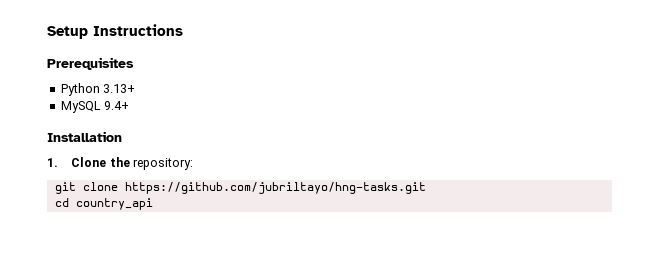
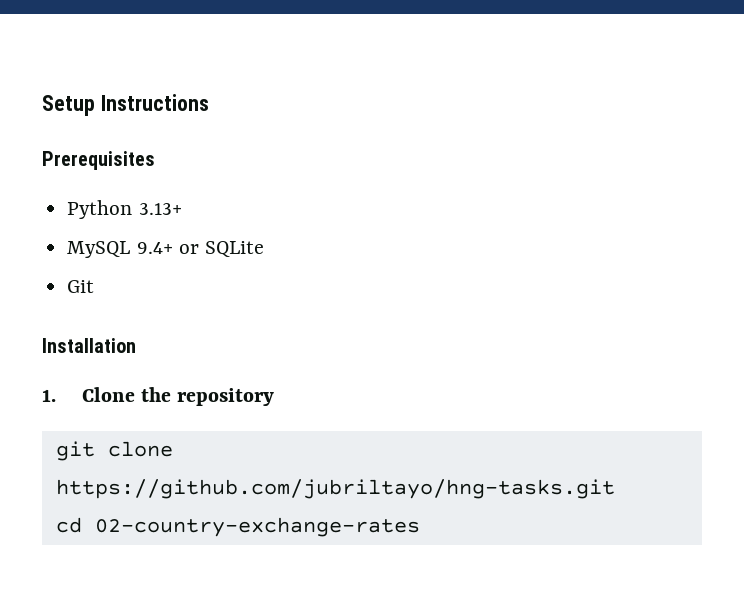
- MySQL 9.4+
+ MySQL 9.4+ or SQLite
+ Git
- 1. Clone the repository:
+ 1. Clone the repository
- cd country_api
+ cd 02-country-exchange-rates

